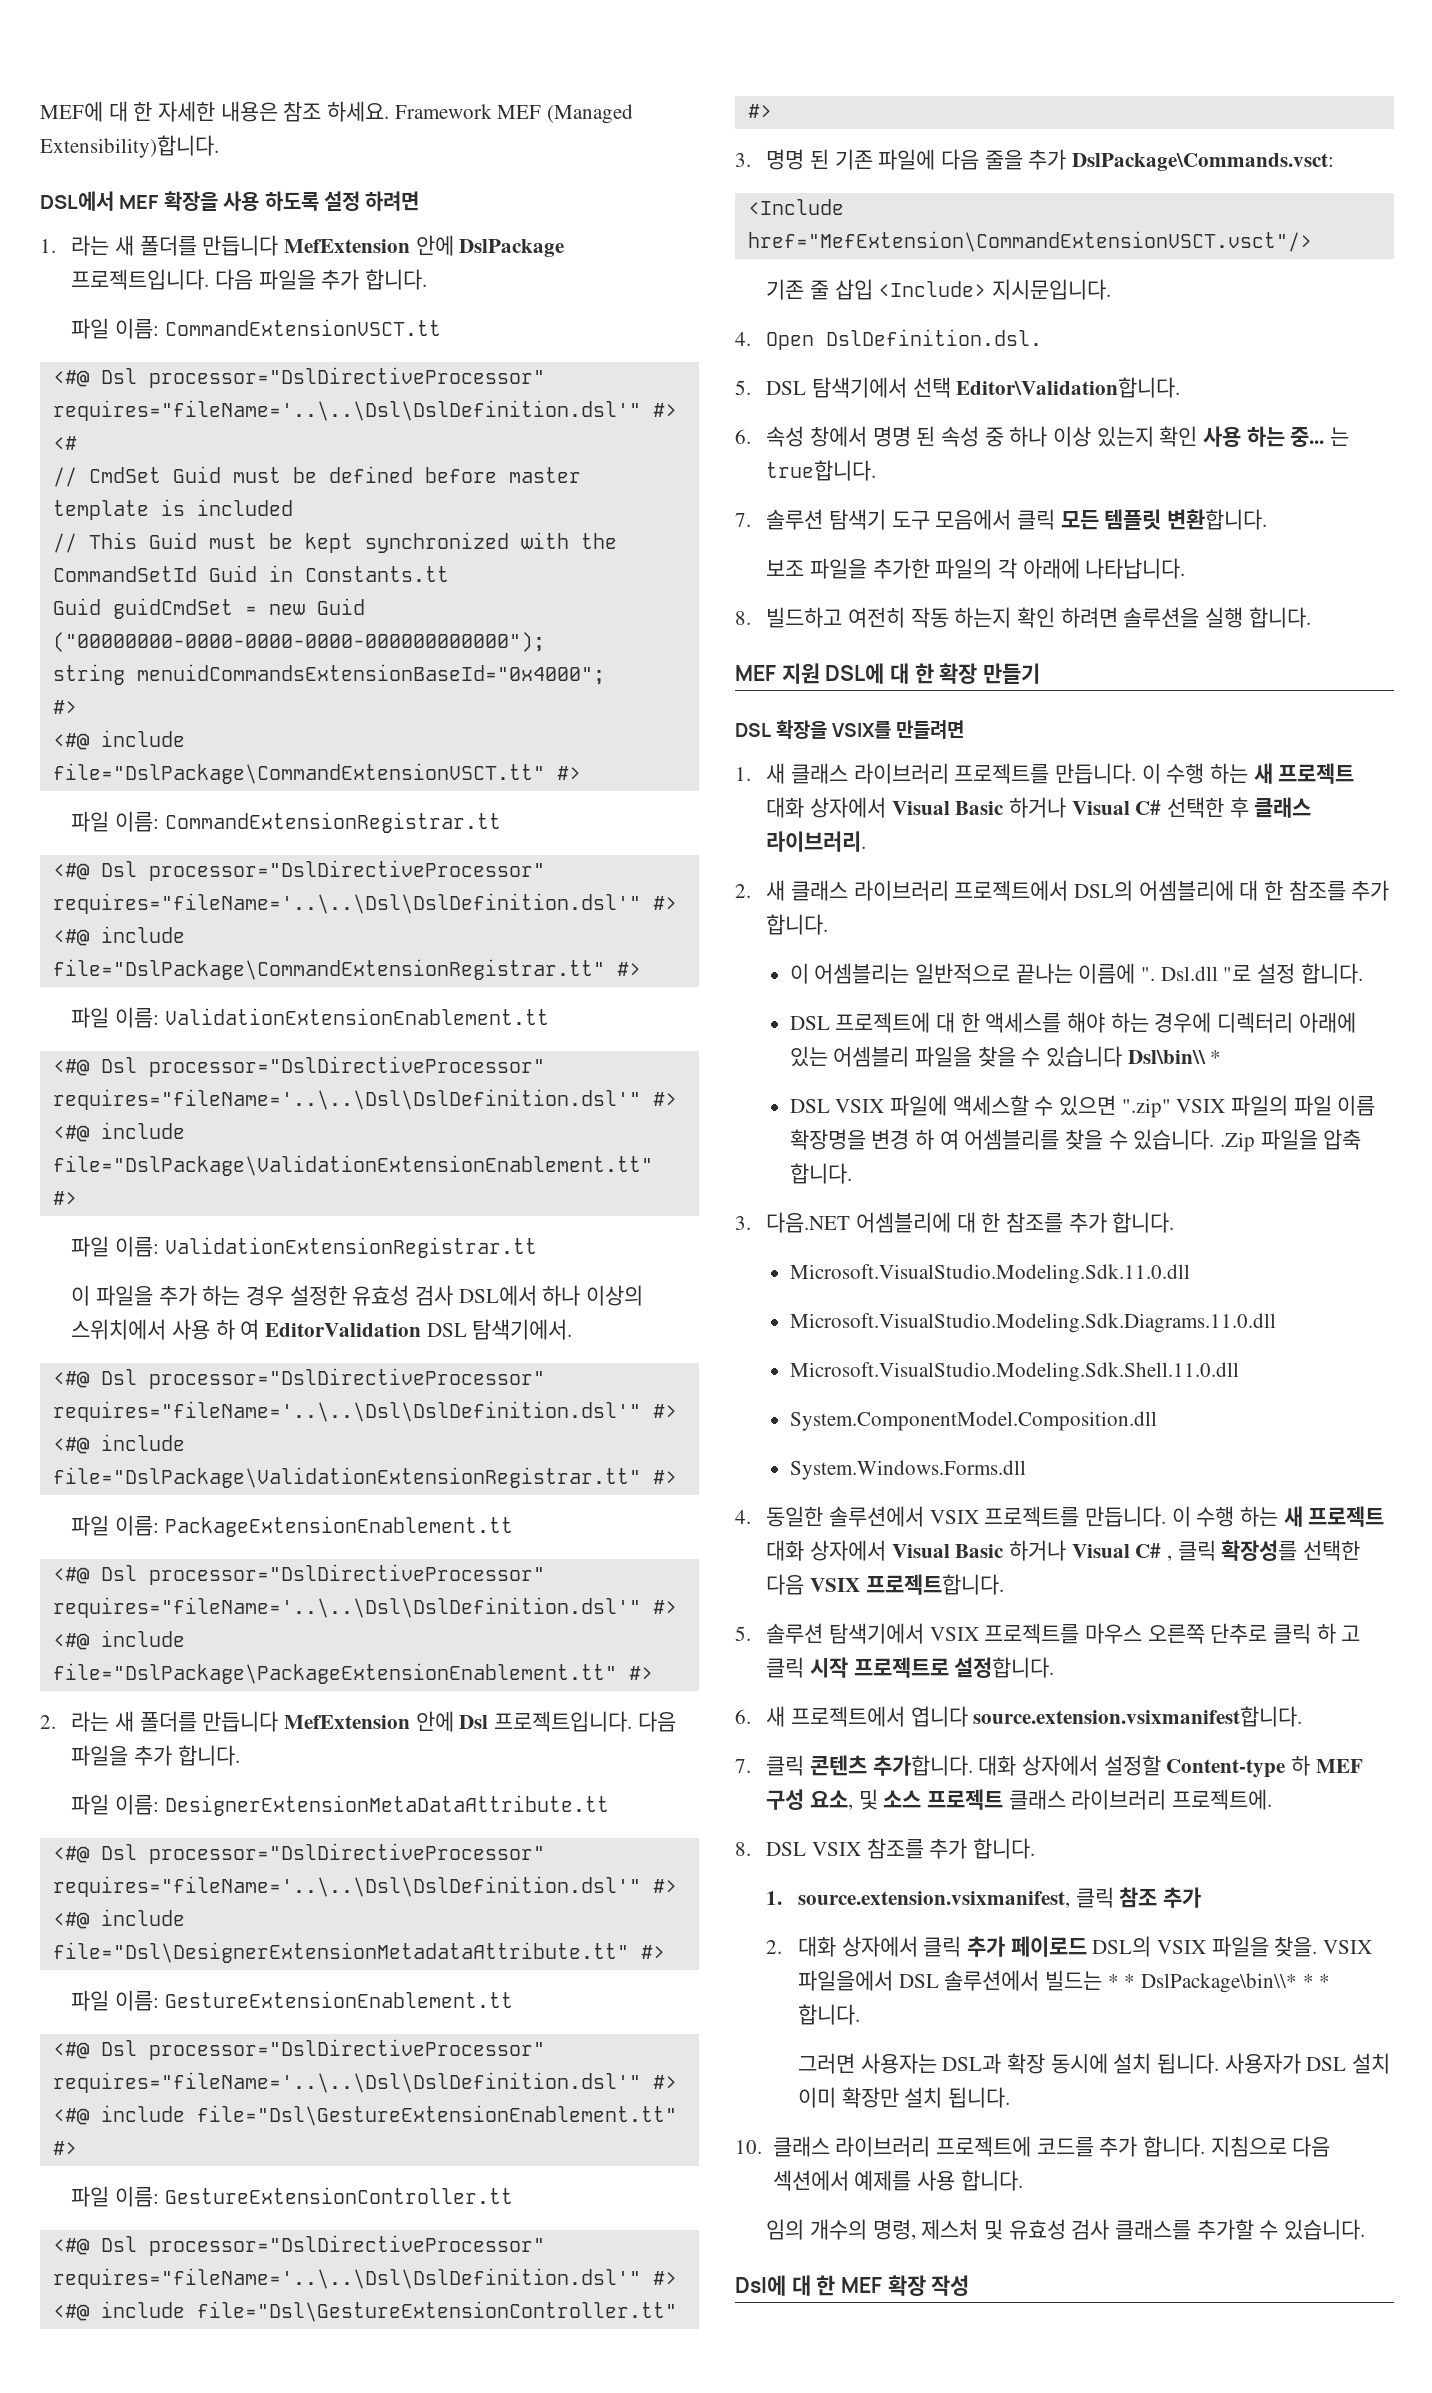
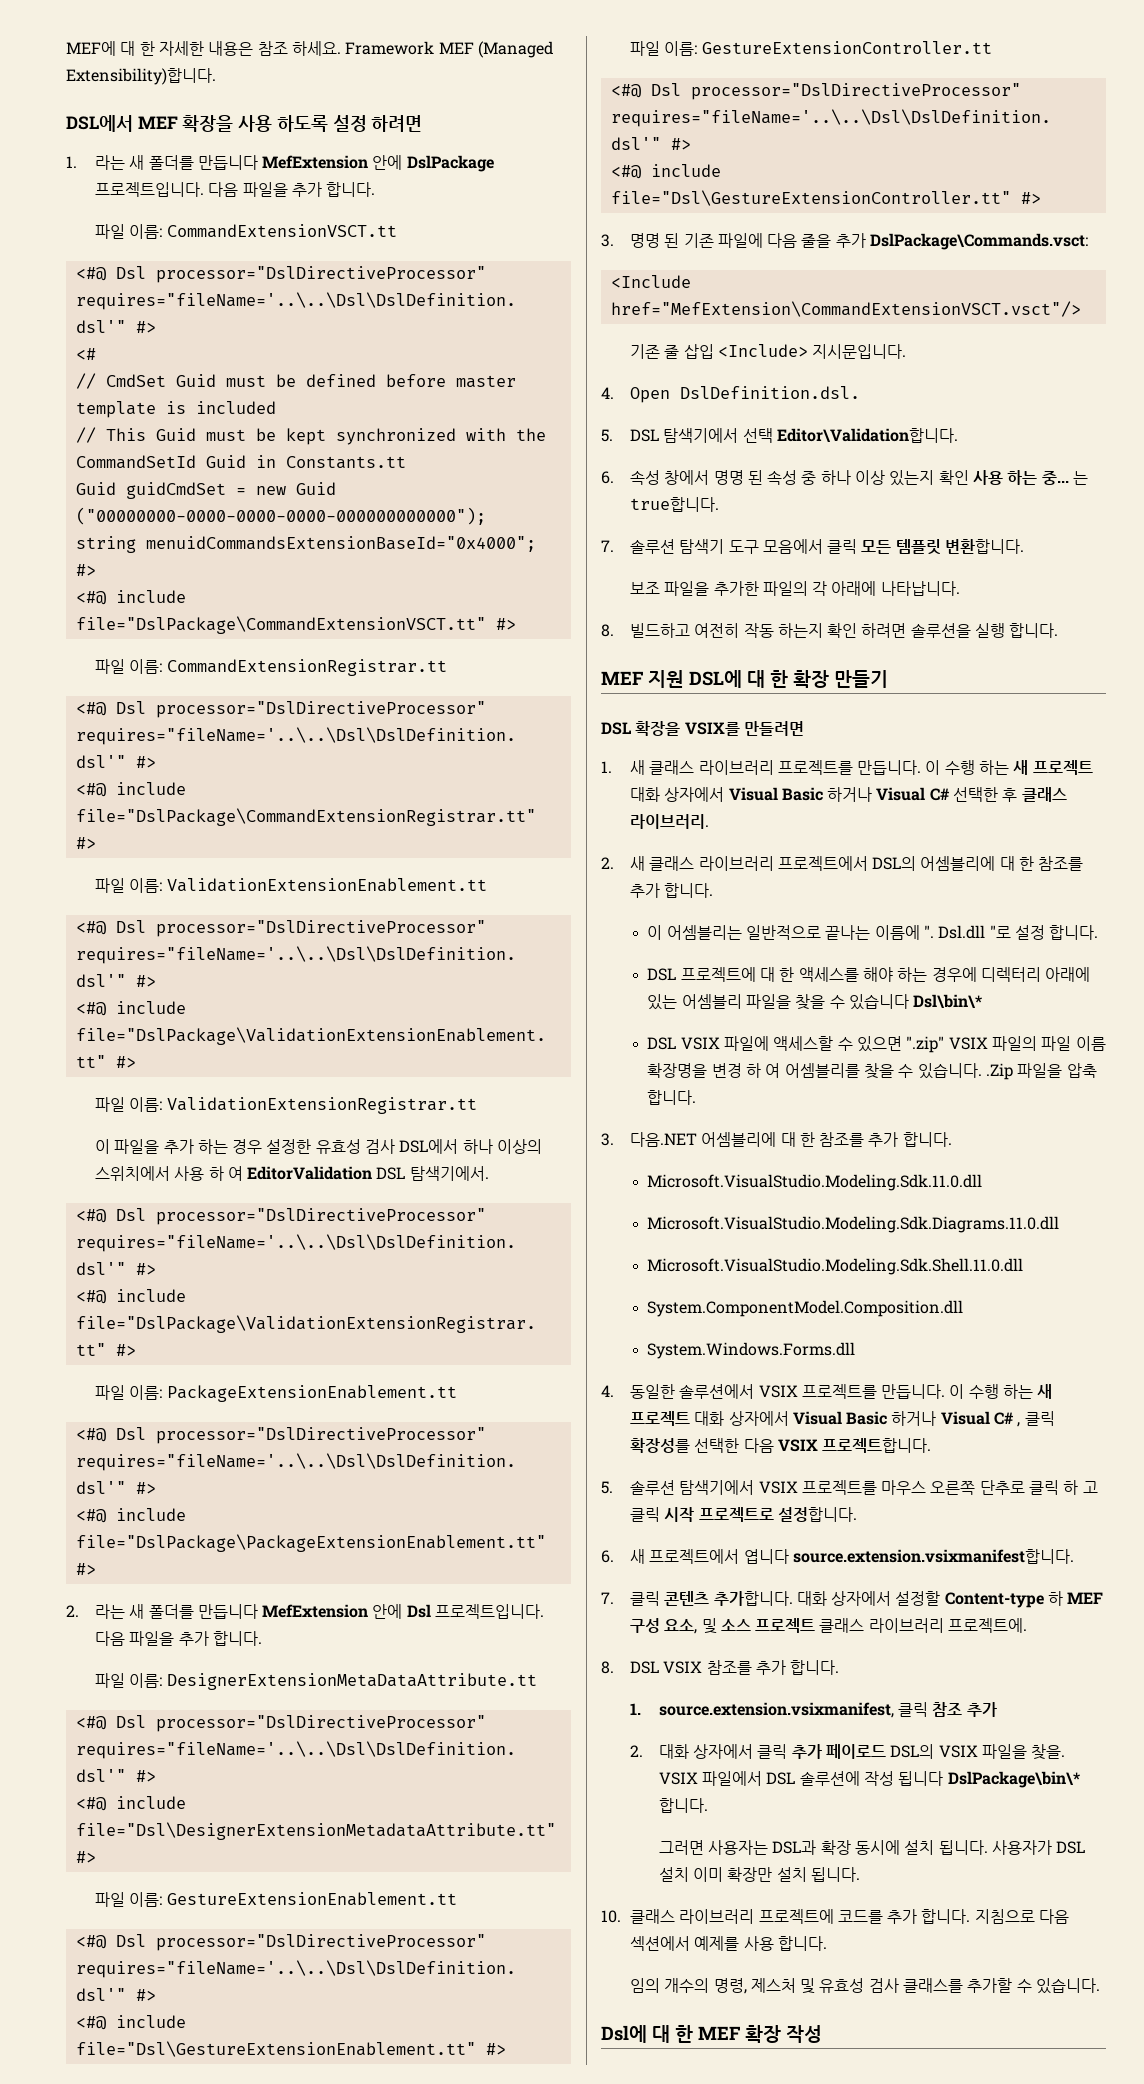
- DSL 프로젝트에 대 한 액세스를 해야 하는 경우에 디렉터리 아래에 있는 어셈블리 파일을 찾을 수 있습니다 Dsl\bin\\ *
+ DSL 프로젝트에 대 한 액세스를 해야 하는 경우에 디렉터리 아래에 있는 어셈블리 파일을 찾을 수 있습니다 Dsl\bin\*
- VSIX 파일을에서 DSL 솔루션에서 빌드는 * * DslPackage\bin\\* * * 합니다.
+ VSIX 파일에서 DSL 솔루션에 작성 됩니다 DslPackage\bin\* 합니다.

